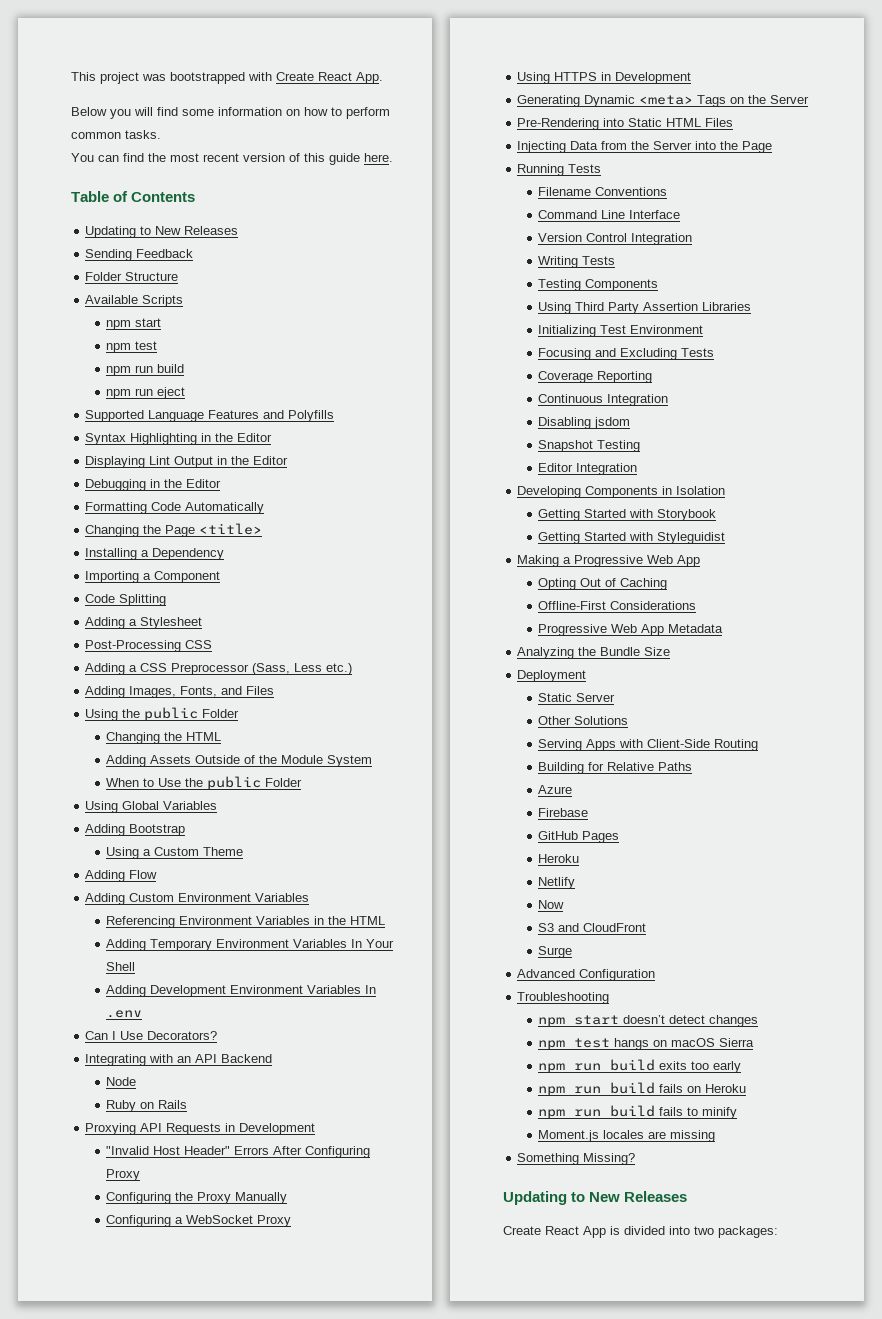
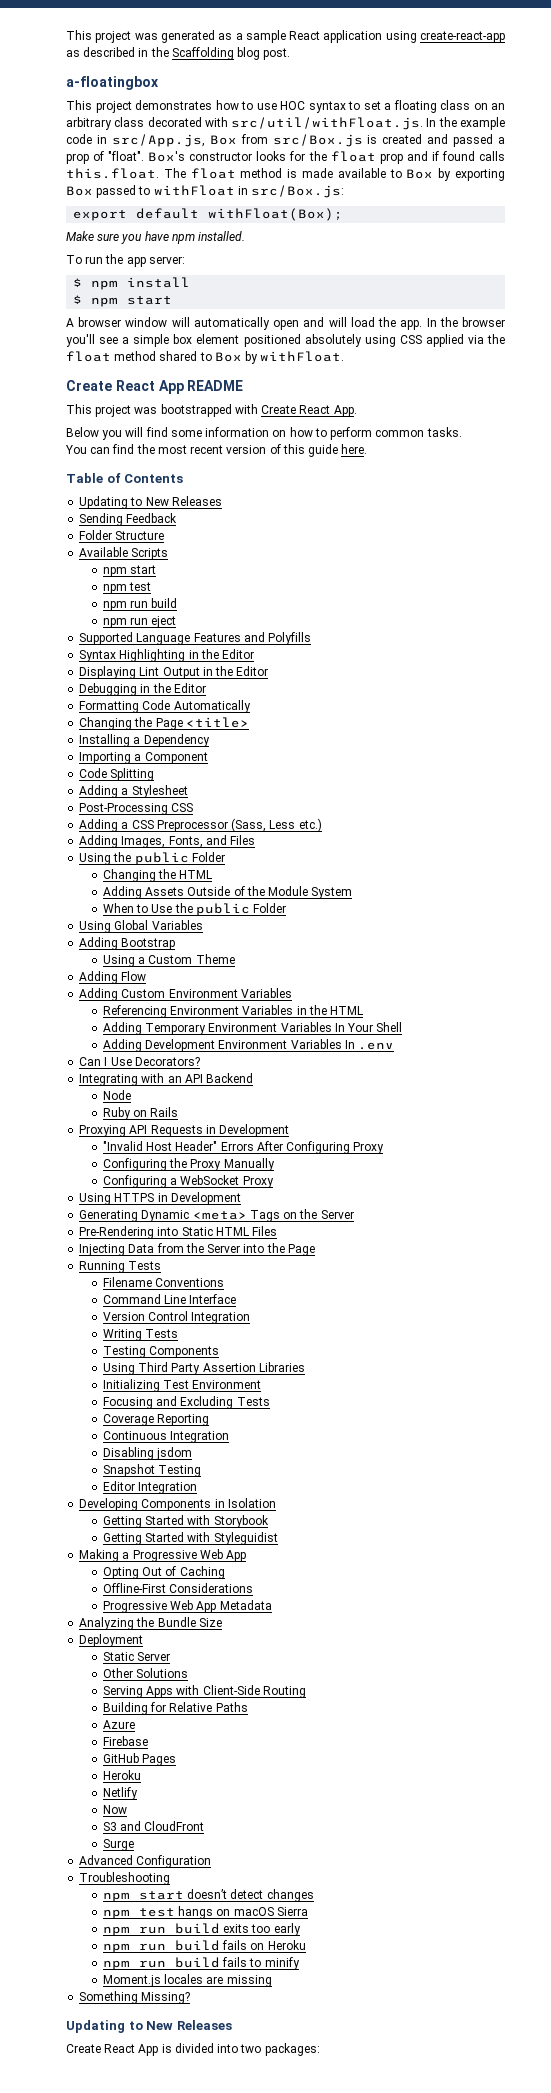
+ This project was generated as a sample React application using create-react-app as described in the Scaffolding blog post.
+ a-floatingbox
+ This project demonstrates how to use HOC syntax to set a floating class on an arbitrary class decorated with src/util/withFloat.js. In the example code in src/App.js, Box from src/Box.js is created and passed a prop of "float". Box's constructor looks for the float prop and if found calls this.float. The float method is made available to Box by exporting Box passed to withFloat in src/Box.js:
+ export default withFloat(Box);
+ Make sure you have npm installed.
+ To run the app server:
+ $ npm install
+ $ npm start
+ A browser window will automatically open and will load the app. In the browser you'll see a simple box element positioned absolutely using CSS applied via the float method shared to Box by withFloat.
+ Create React App README

